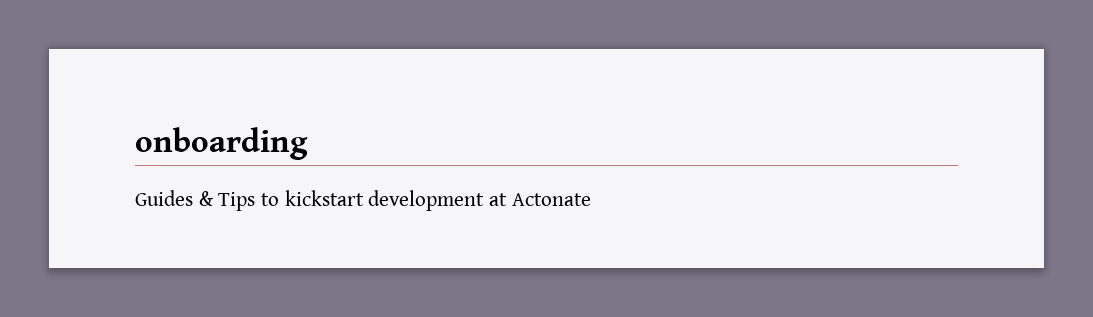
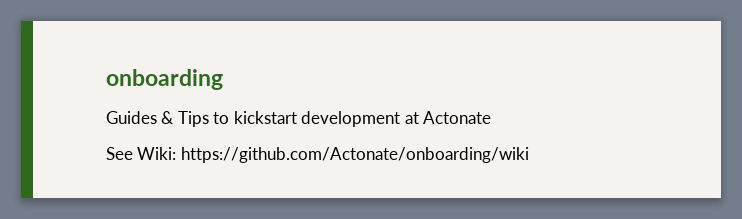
+ See Wiki: https://github.com/Actonate/onboarding/wiki

